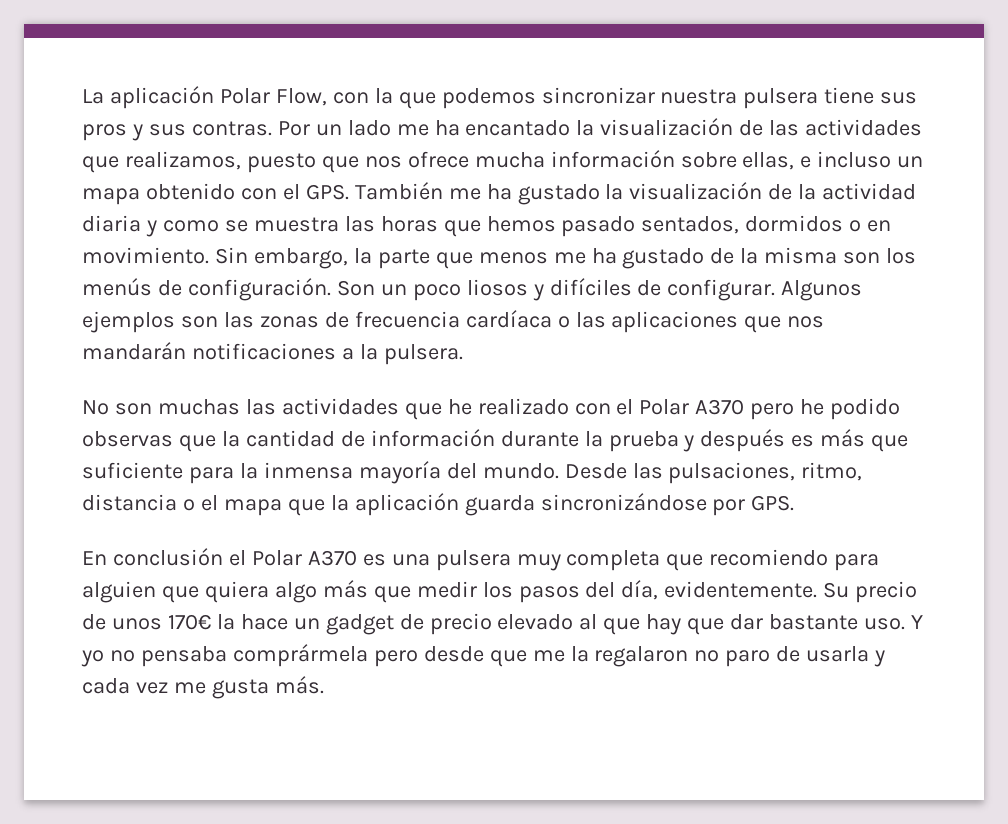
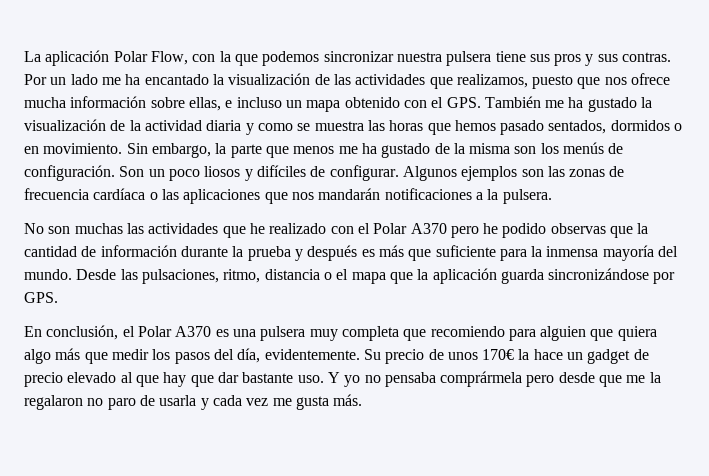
- En conclusión el Polar A370 es una pulsera muy completa que recomiendo para alguien que quiera algo más que medir los pasos del día, evidentemente.
+ En conclusión, el Polar A370 es una pulsera muy completa que recomiendo para alguien que quiera algo más que medir los pasos del día, evidentemente.

